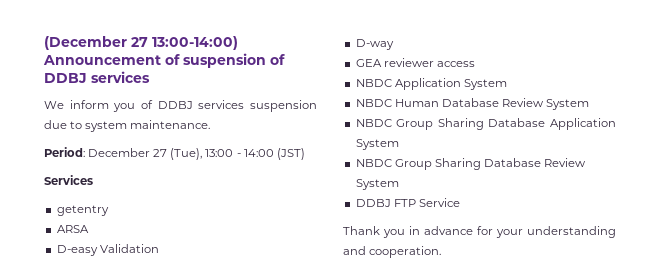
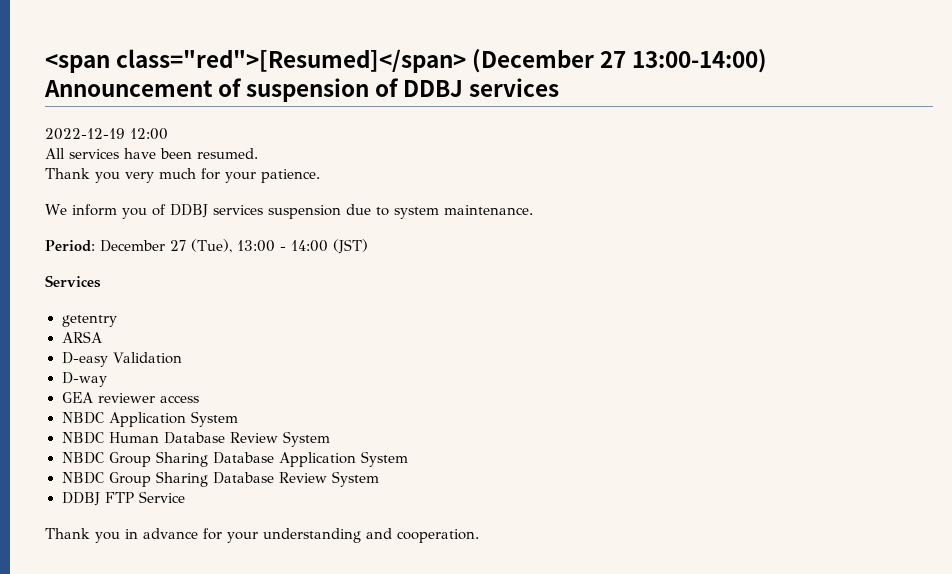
- (December 27 13:00-14:00) Announcement of suspension of DDBJ services
+ <span class="red">[Resumed]</span> (December 27 13:00-14:00) Announcement of suspension of DDBJ services
+ 2022-12-19 12:00
+ All services have been resumed.
+ Thank you very much for your patience.

